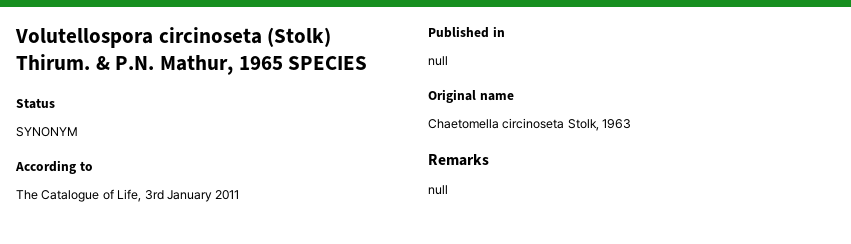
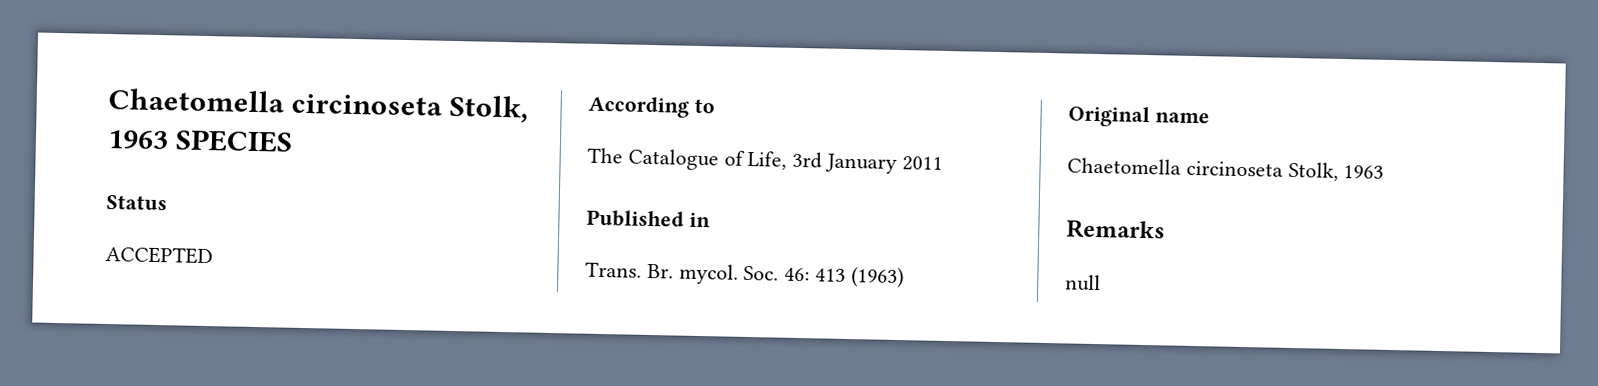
- Volutellospora circinoseta (Stolk) Thirum. & P.N. Mathur, 1965 SPECIES
+ Chaetomella circinoseta Stolk, 1963 SPECIES
- SYNONYM
+ ACCEPTED
  Published in
- null
+ Trans. Br. mycol. Soc. 46: 413 (1963)

